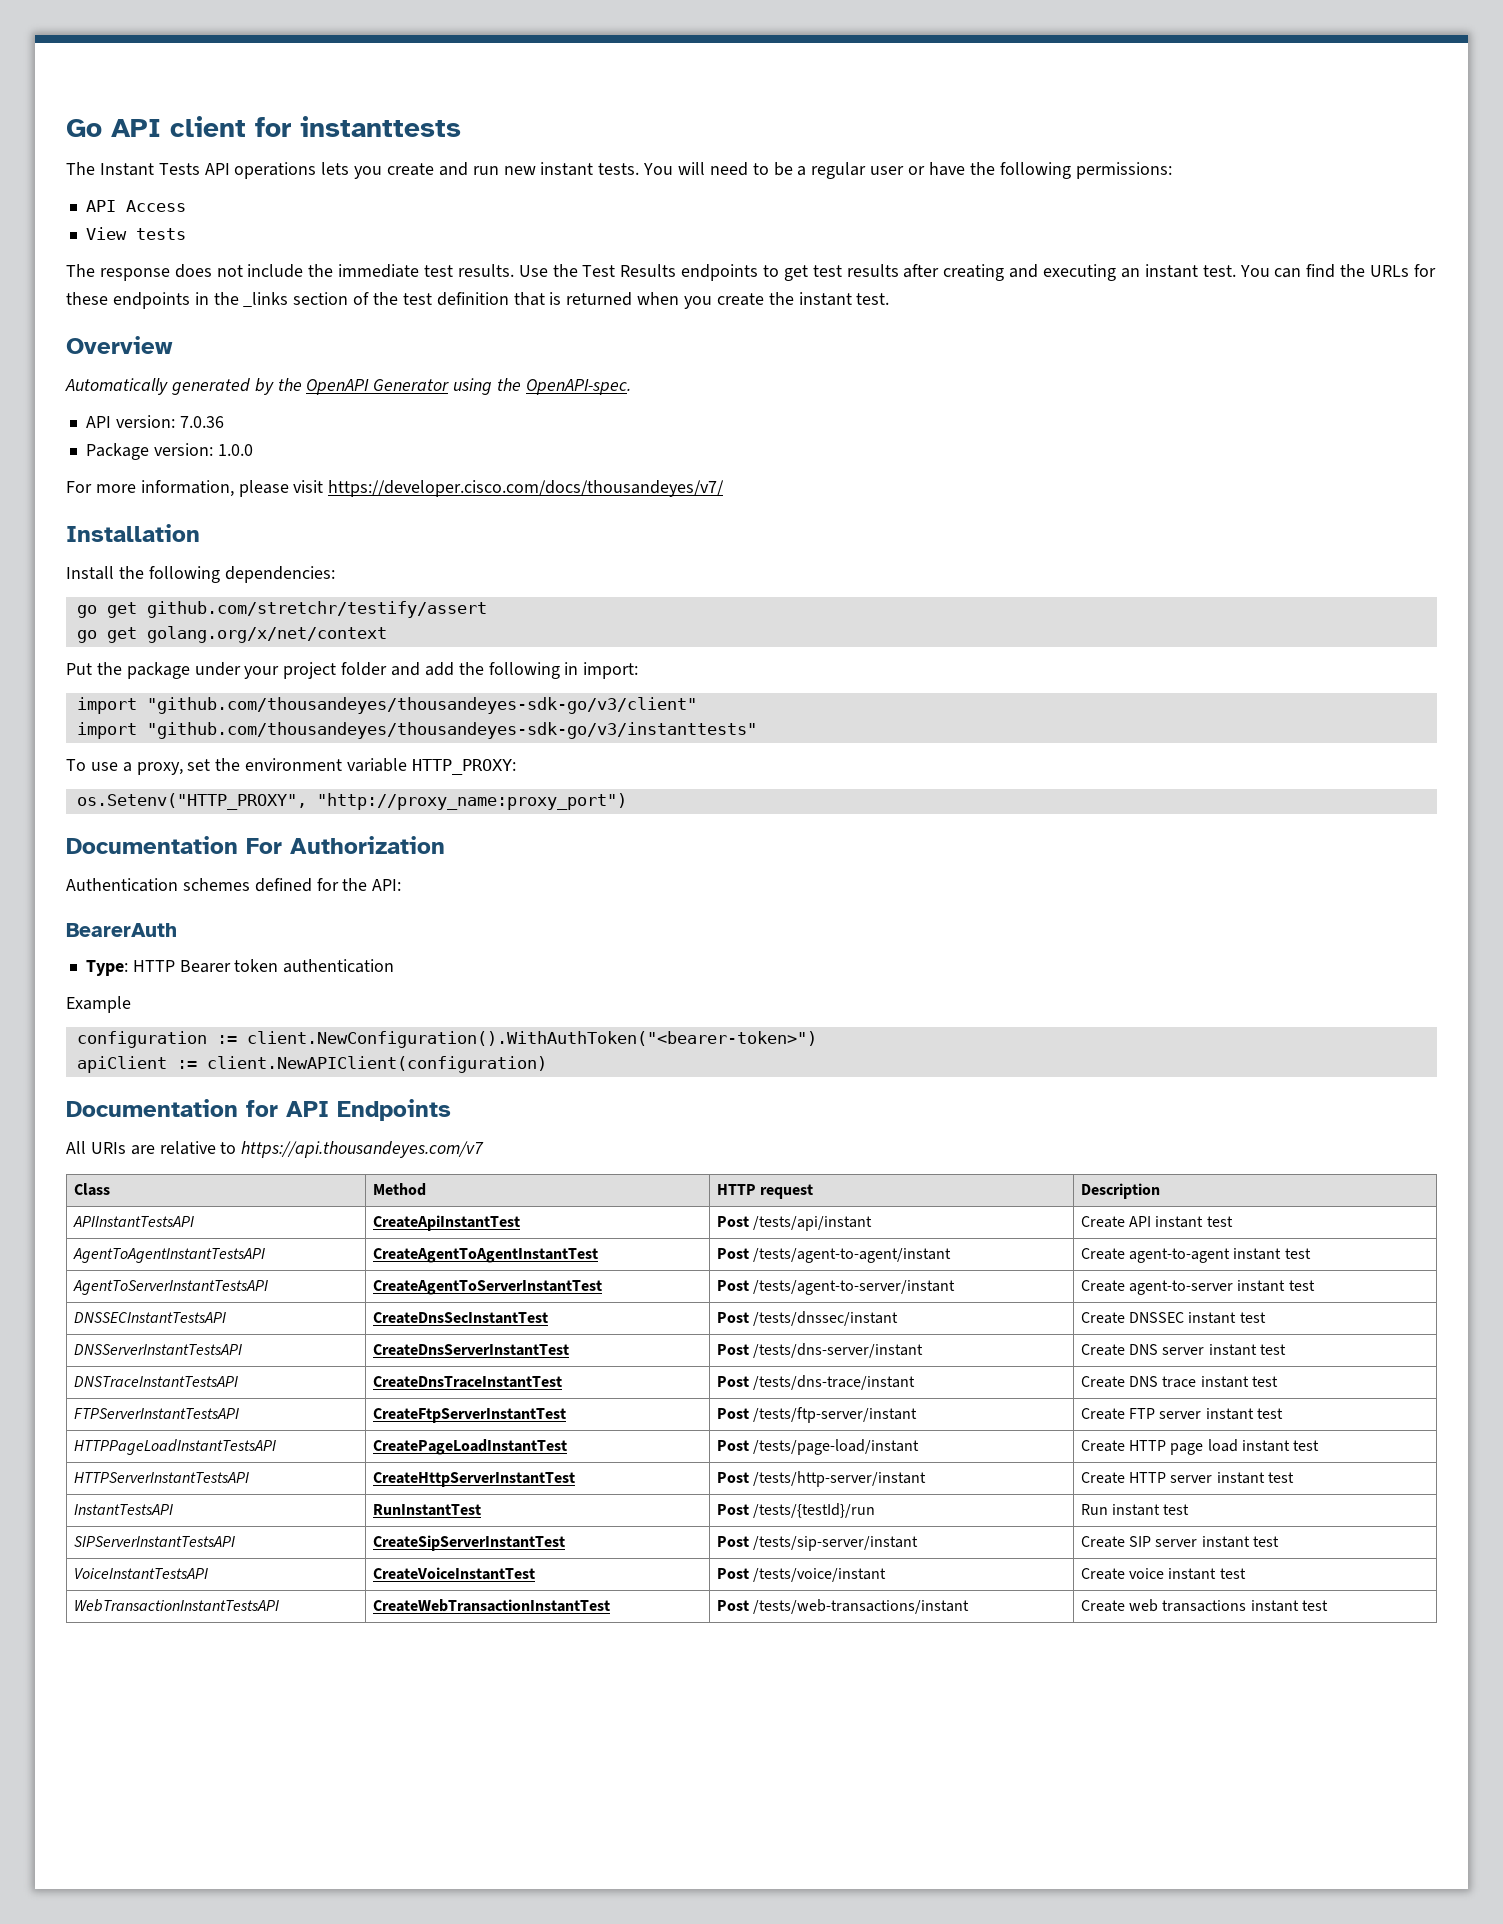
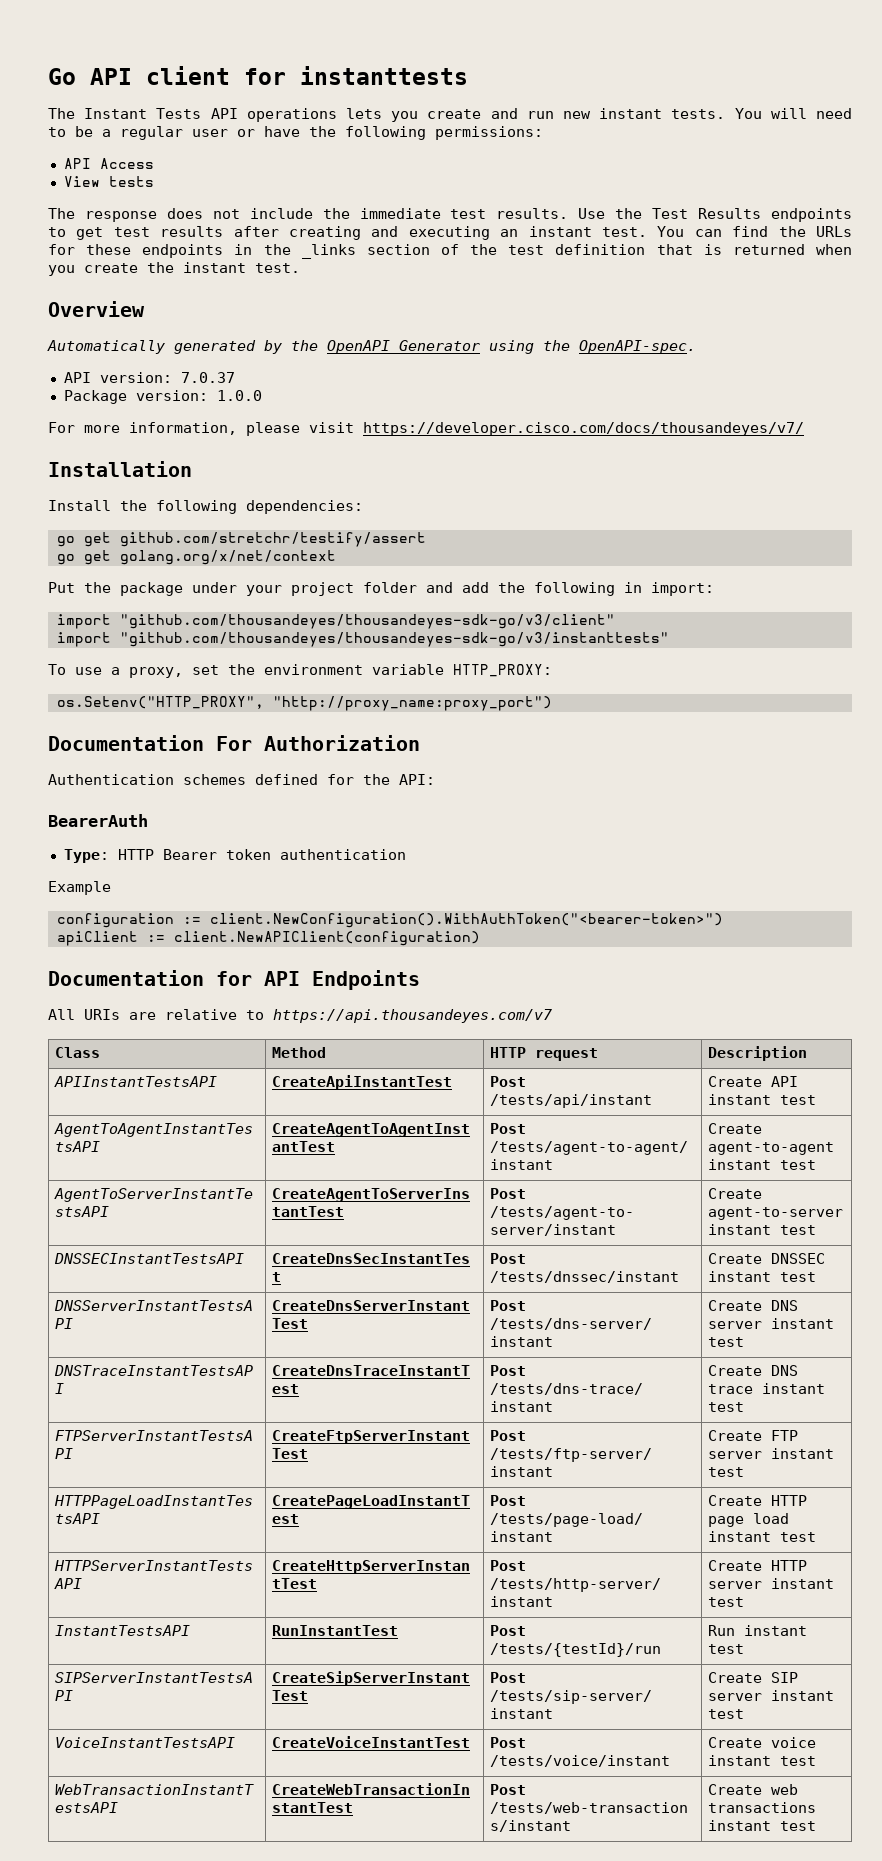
- API version: 7.0.36
+ API version: 7.0.37

